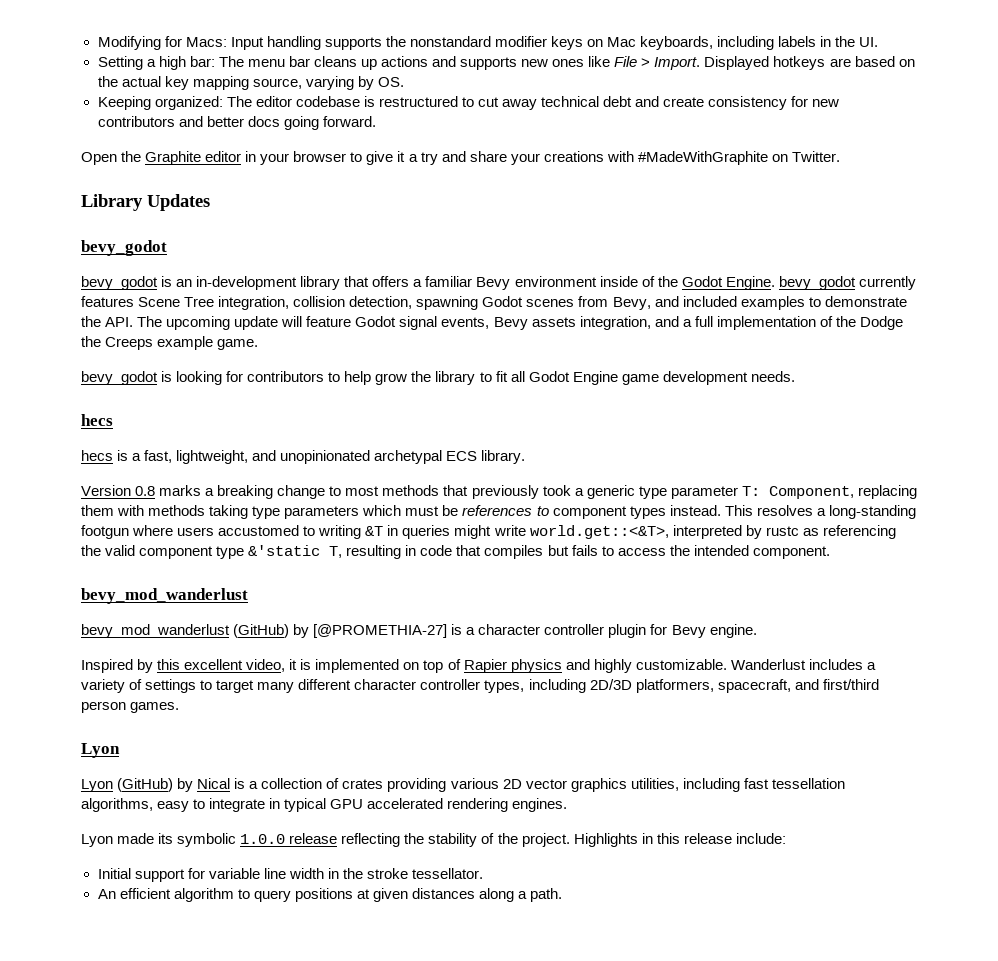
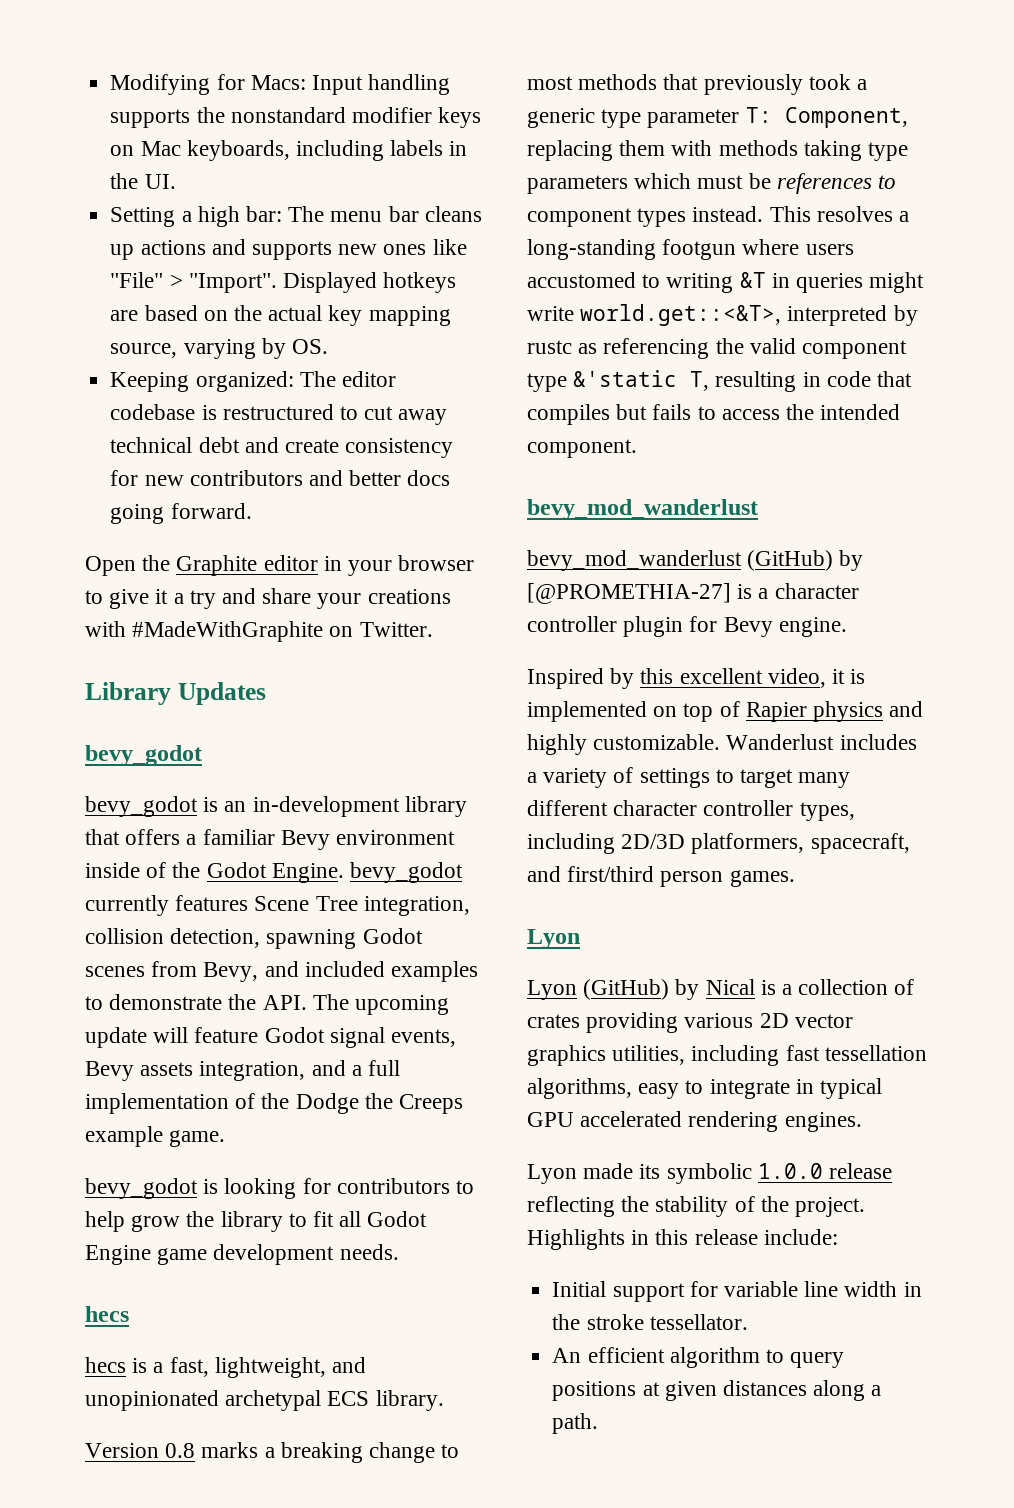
- Setting a high bar: The menu bar cleans up actions and supports new ones like File > Import.
+ Setting a high bar: The menu bar cleans up actions and supports new ones like "File" > "Import".

